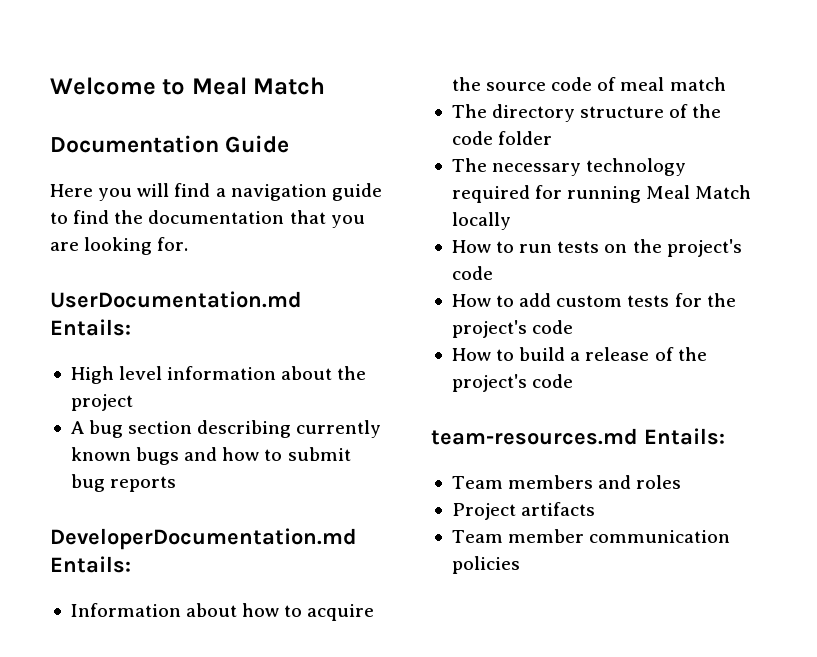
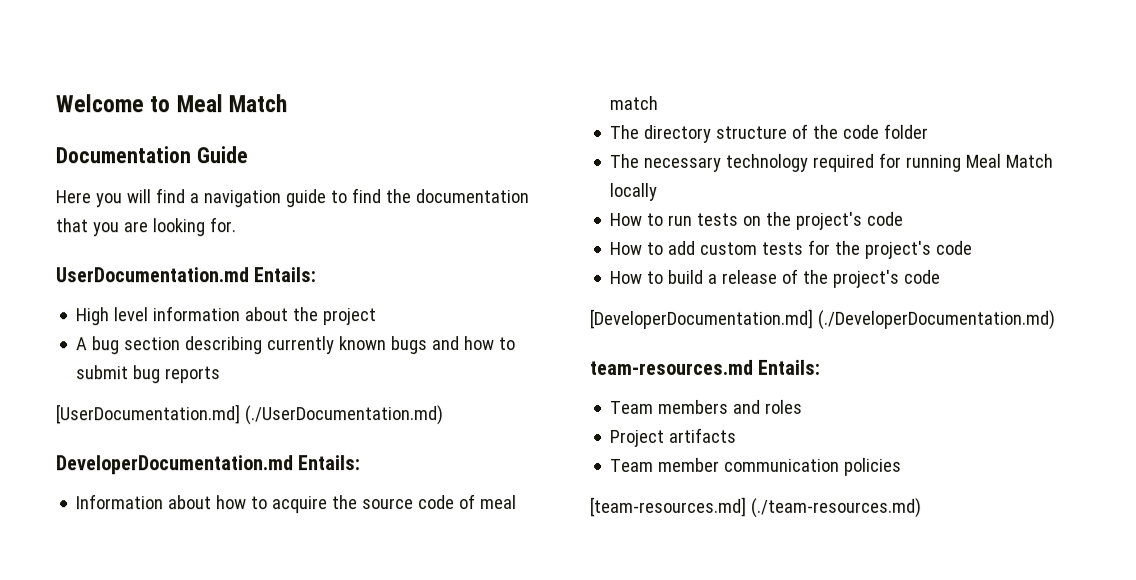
+ [UserDocumentation.md] (./UserDocumentation.md)
+ [DeveloperDocumentation.md] (./DeveloperDocumentation.md)
+ [team-resources.md] (./team-resources.md)

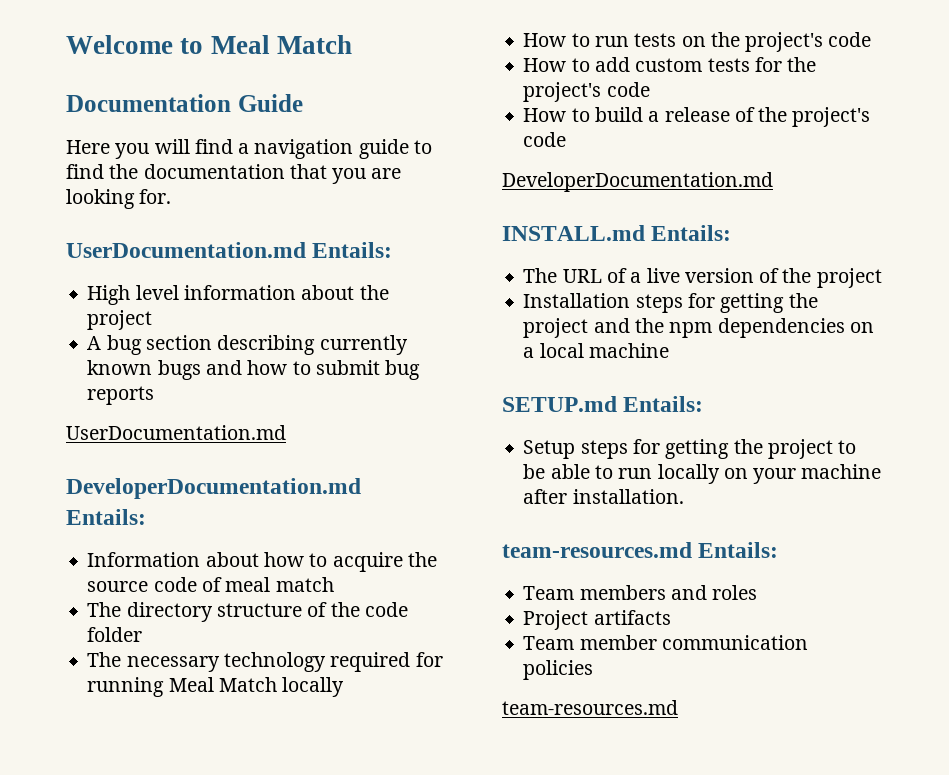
  A bug section describing currently known bugs and how to submit bug reports
- [UserDocumentation.md] (./UserDocumentation.md)
+ UserDocumentation.md
  How to build a release of the project's code
- [DeveloperDocumentation.md] (./DeveloperDocumentation.md)
+ DeveloperDocumentation.md
+ INSTALL.md Entails:
+ The URL of a live version of the project
+ Installation steps for getting the project and the npm dependencies on a local machine
+ SETUP.md Entails:
+ Setup steps for getting the project to be able to run locally on your machine after installation.
  Team member communication policies
- [team-resources.md] (./team-resources.md)
+ team-resources.md

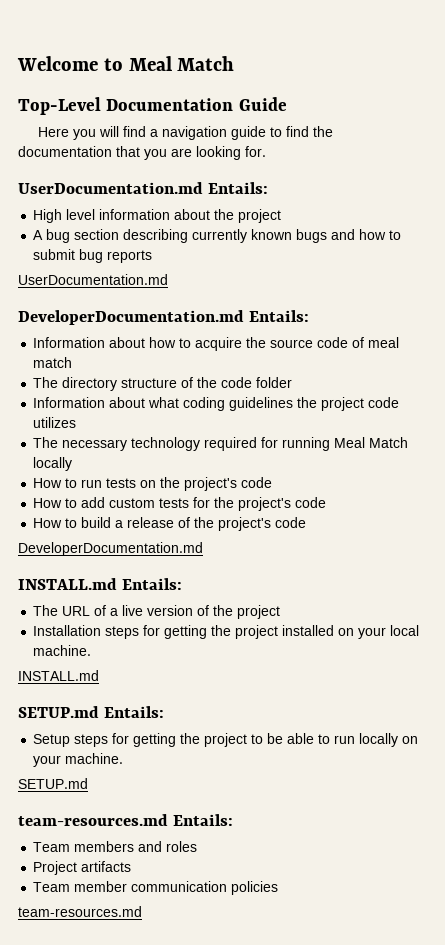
- Documentation Guide
+ Top-Level Documentation Guide
+ Information about what coding guidelines the project code utilizes
- Installation steps for getting the project and the npm dependencies on a local machine
+ Installation steps for getting the project installed on your local machine.
+ INSTALL.md
- Setup steps for getting the project to be able to run locally on your machine after installation.
+ Setup steps for getting the project to be able to run locally on your machine.
+ SETUP.md

